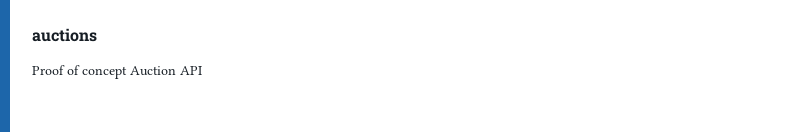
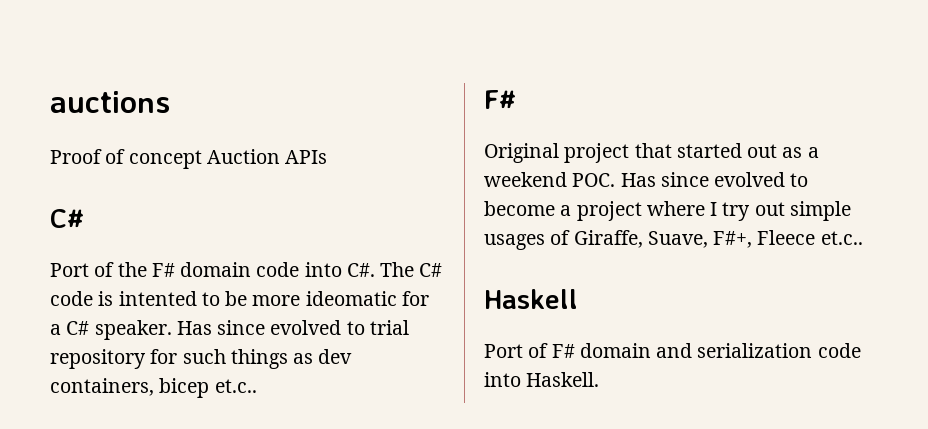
- Proof of concept Auction API
+ Proof of concept Auction APIs
+ C#
+ Port of the F# domain code into C#. The C# code is intented to be more ideomatic for a C# speaker. Has since evolved to trial repository for such things as dev containers, bicep et.c..
+ F#
+ Original project that started out as a weekend POC. Has since evolved to become a project where I try out simple usages of Giraffe, Suave, F#+, Fleece et.c..
+ Haskell
+ Port of F# domain and serialization code into Haskell.

